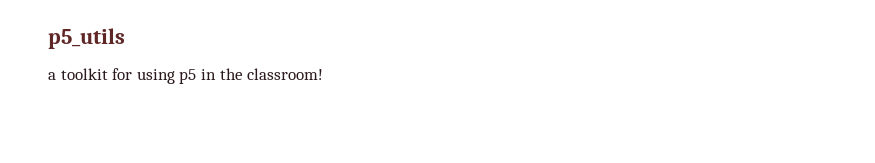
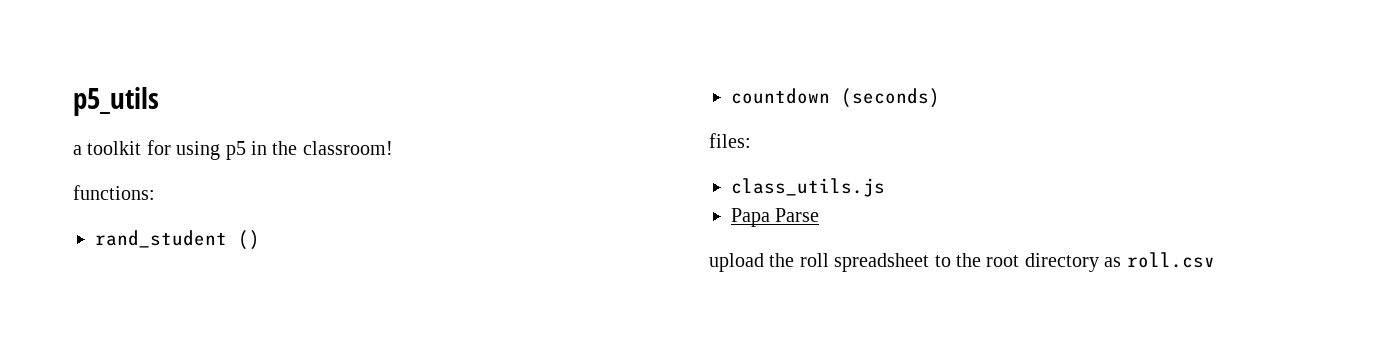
+ functions:
+ rand_student ()
+ countdown (seconds)
+ files:
+ class_utils.js
+ Papa Parse
+ upload the roll spreadsheet to the root directory as roll.csv

